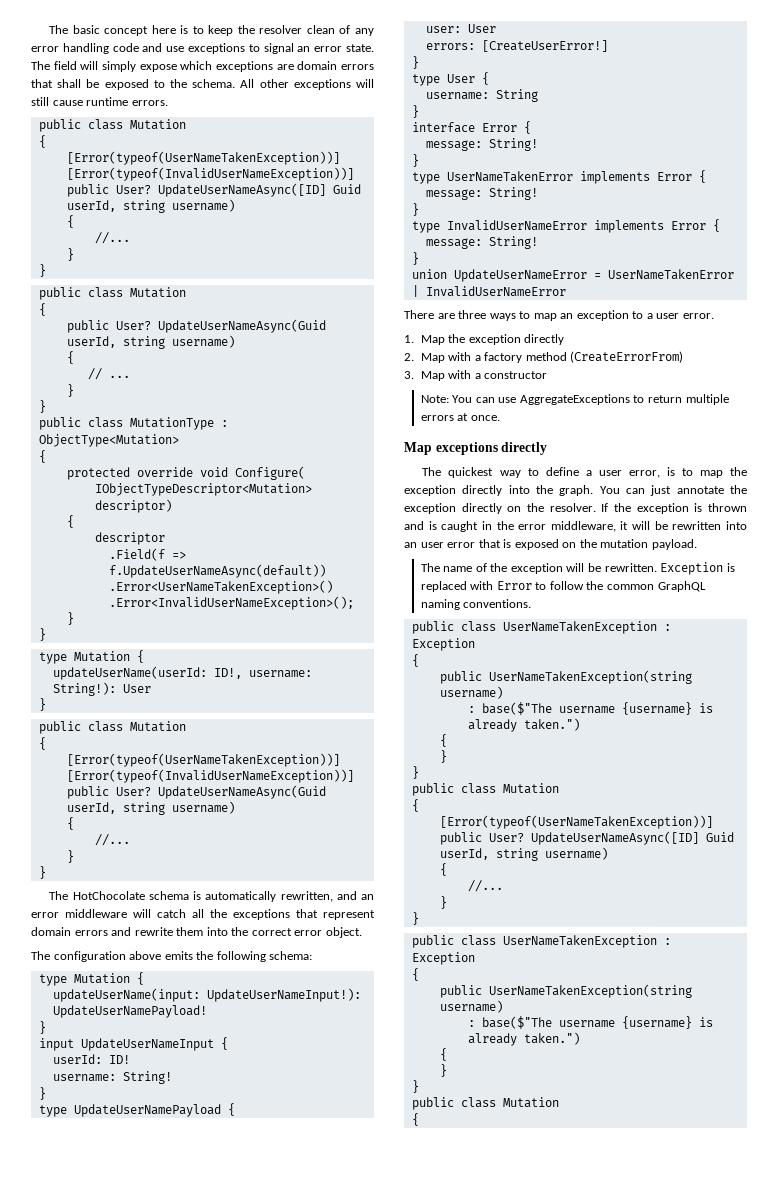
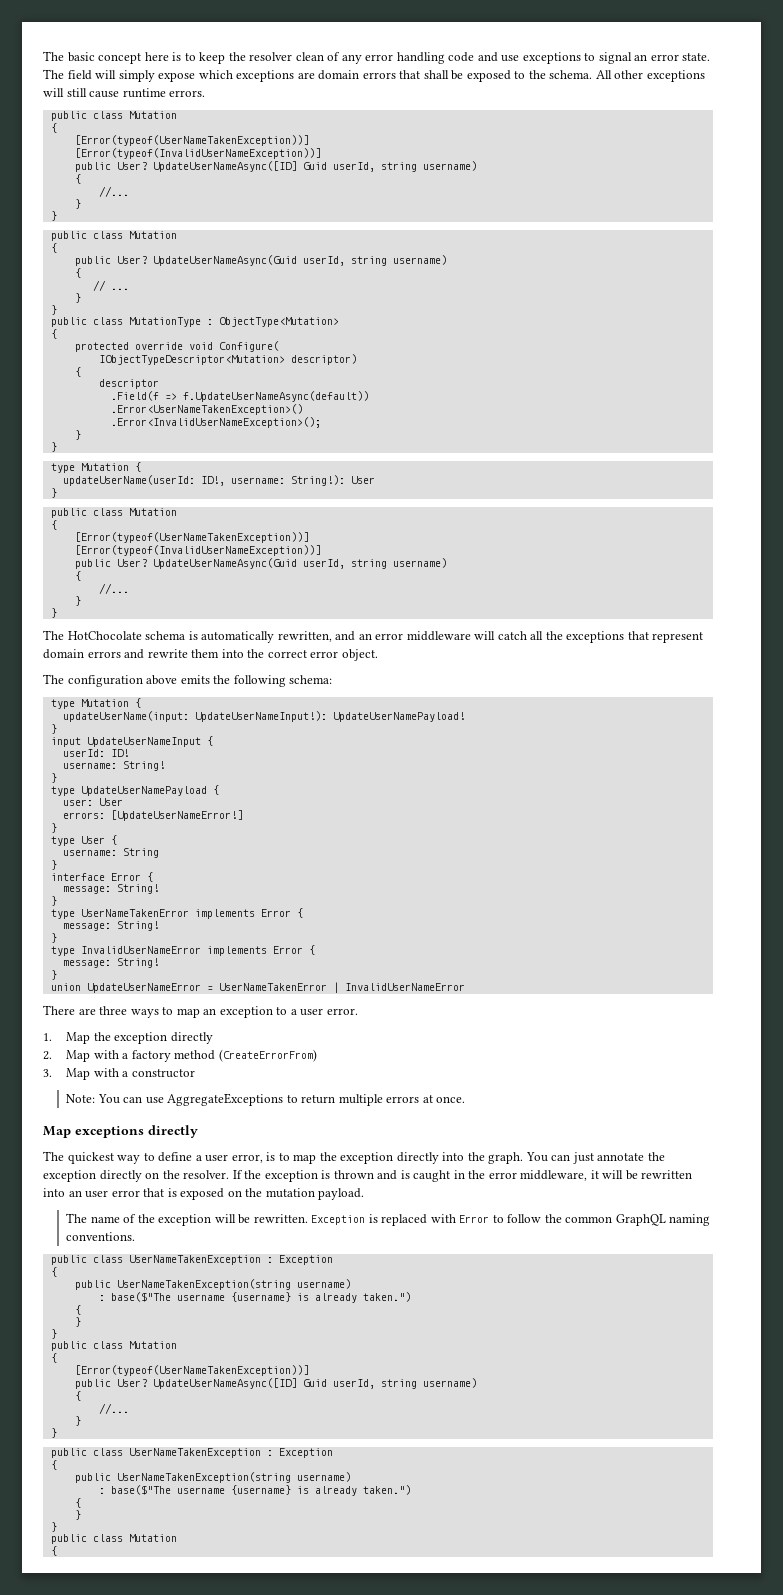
- errors: [CreateUserError!]
+ errors: [UpdateUserNameError!]

